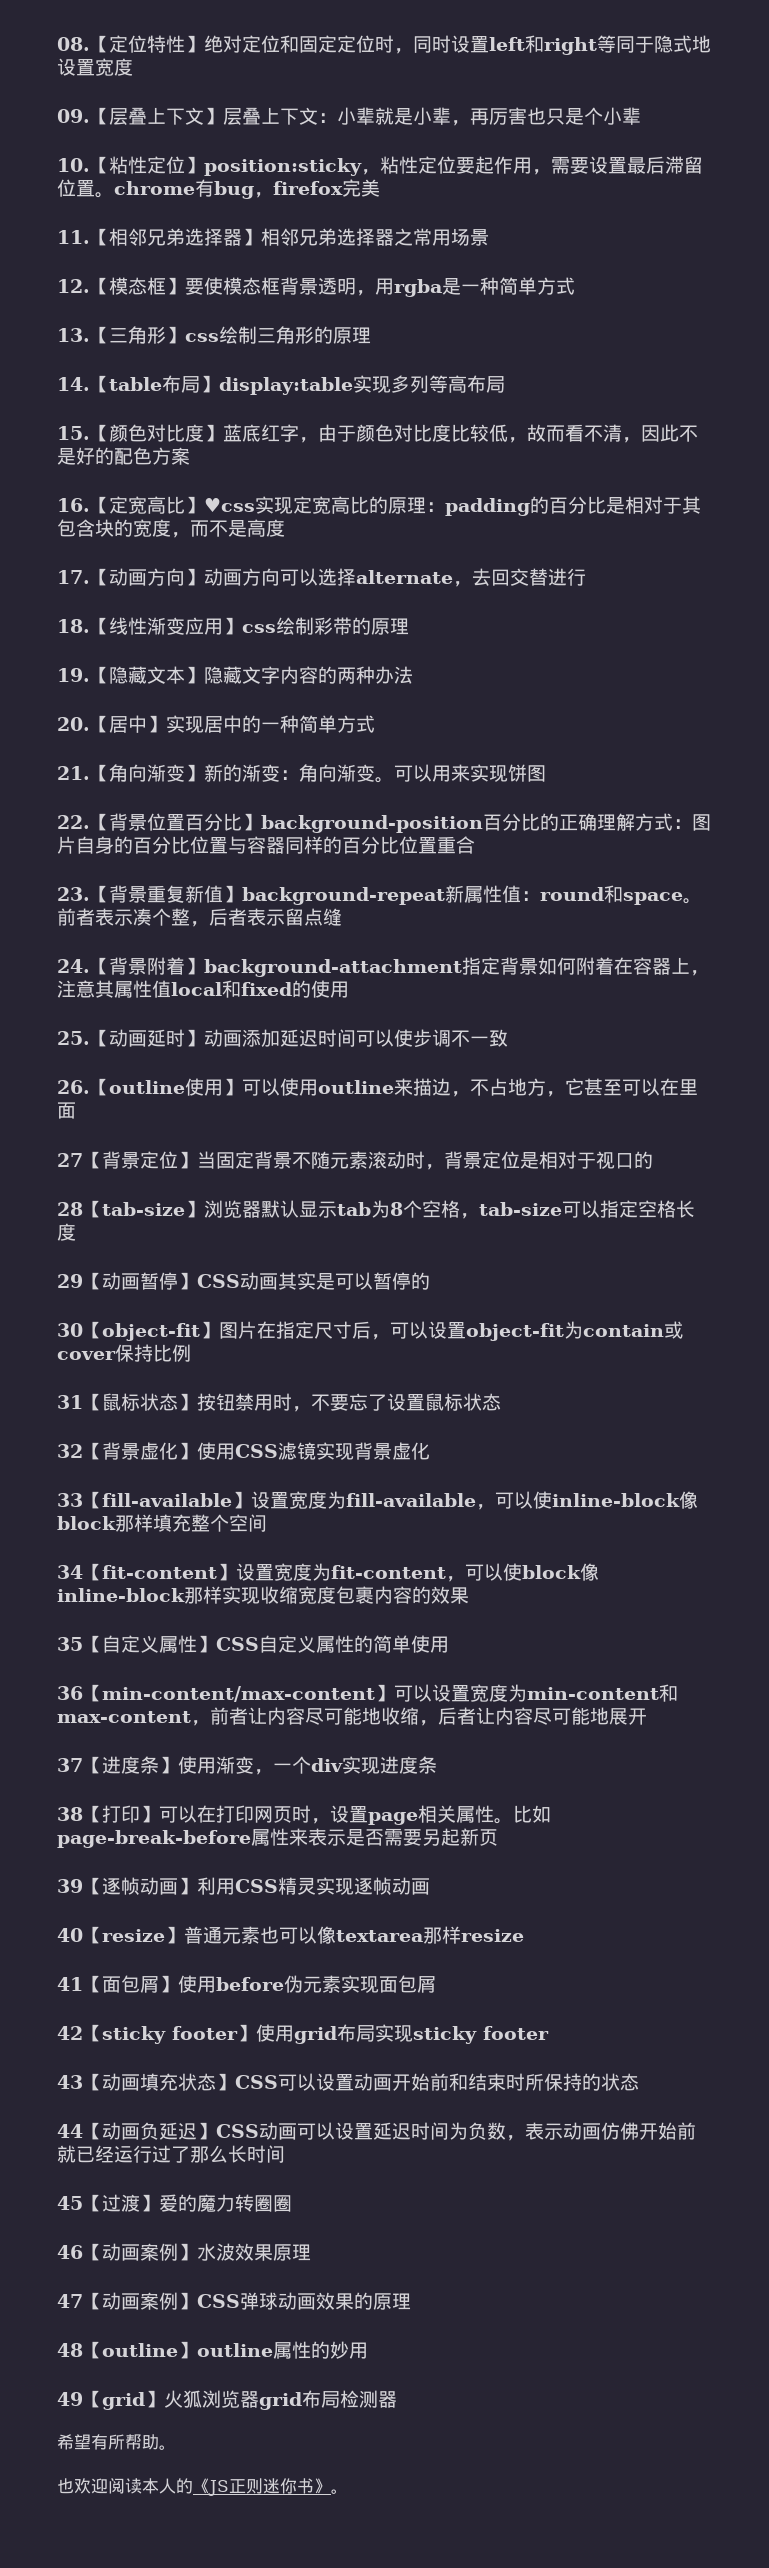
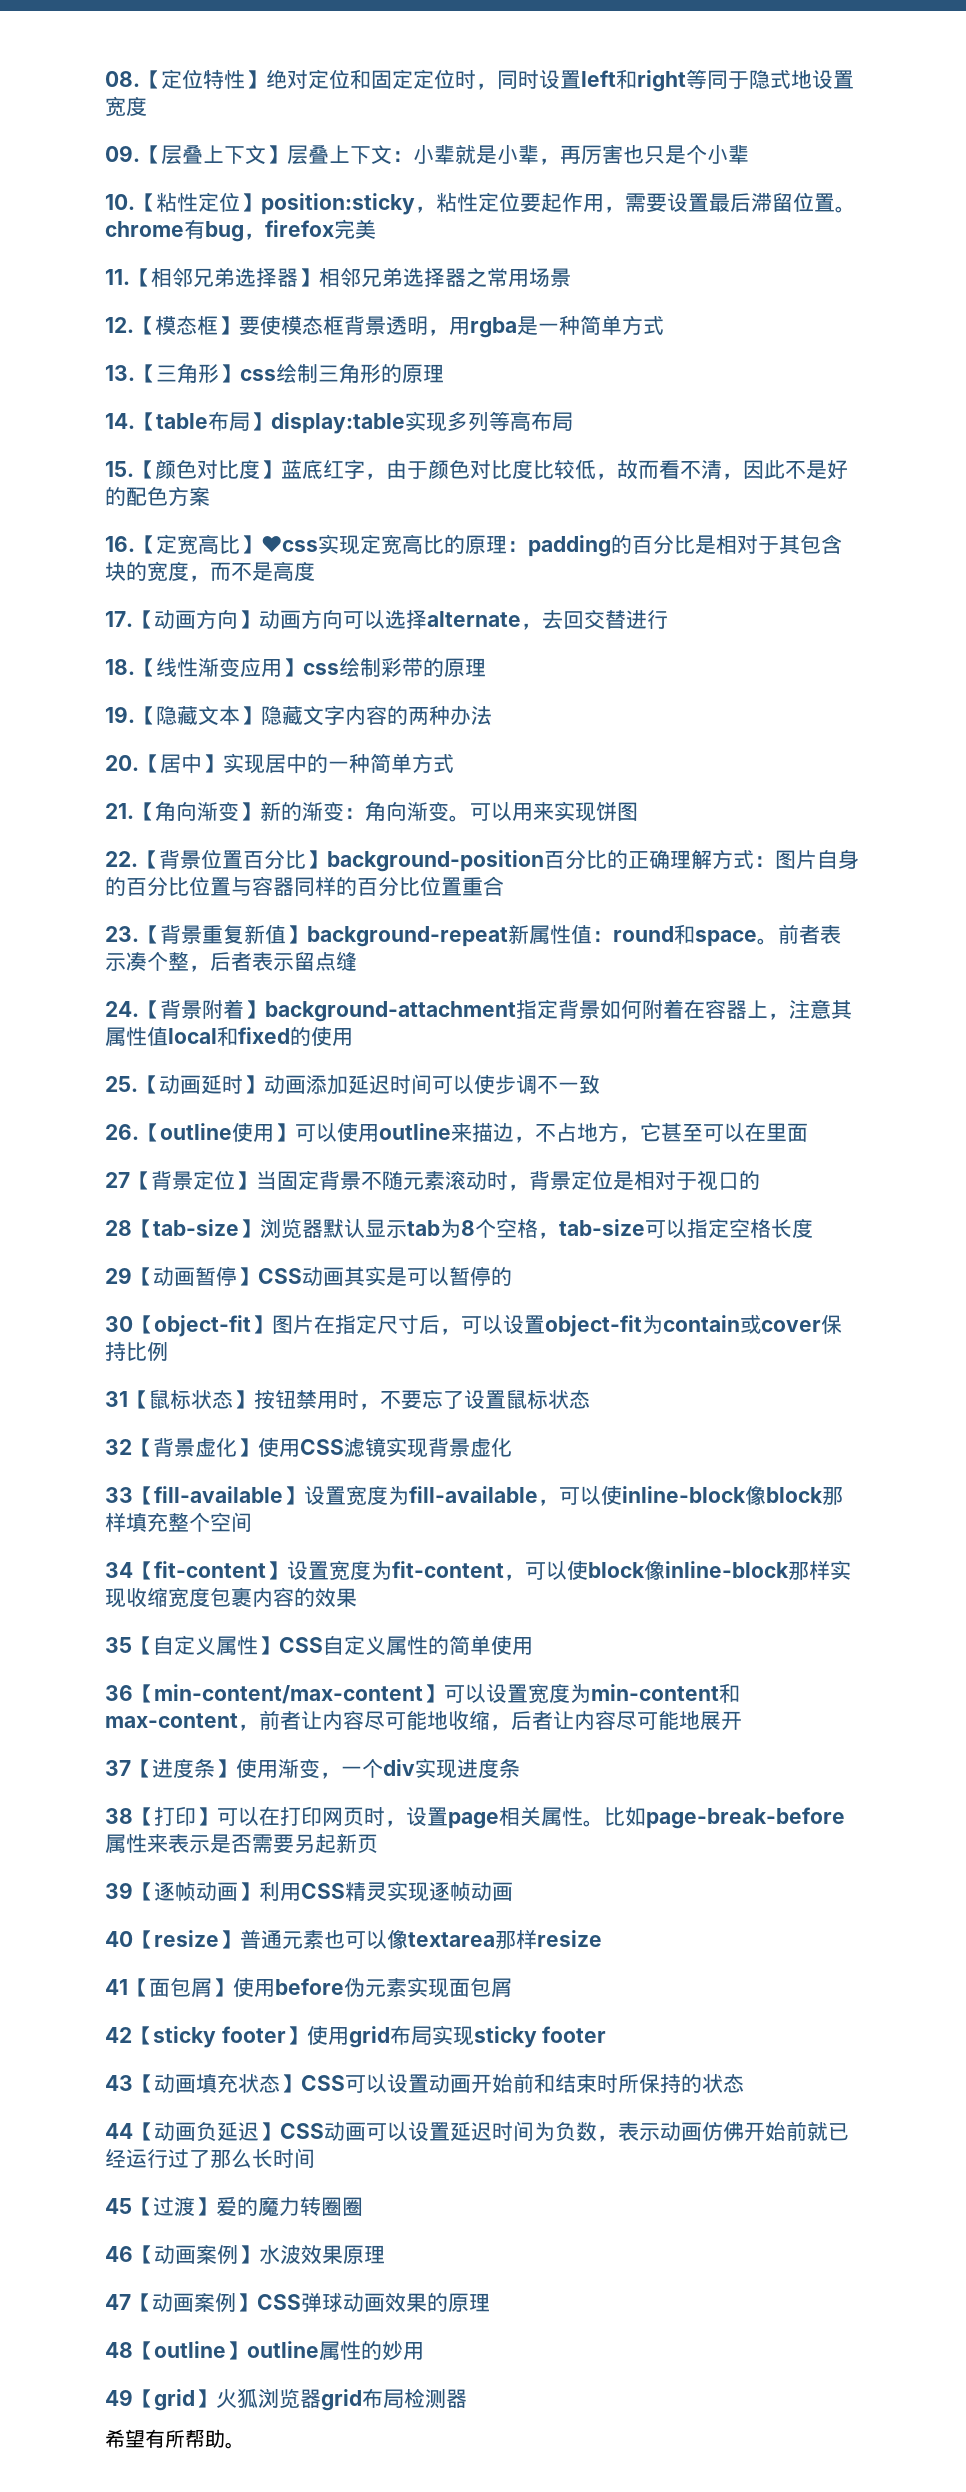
- 也欢迎阅读本人的《JS正则迷你书》。

